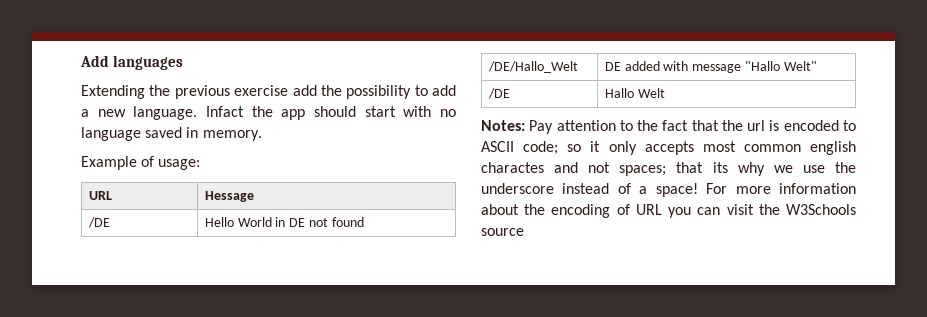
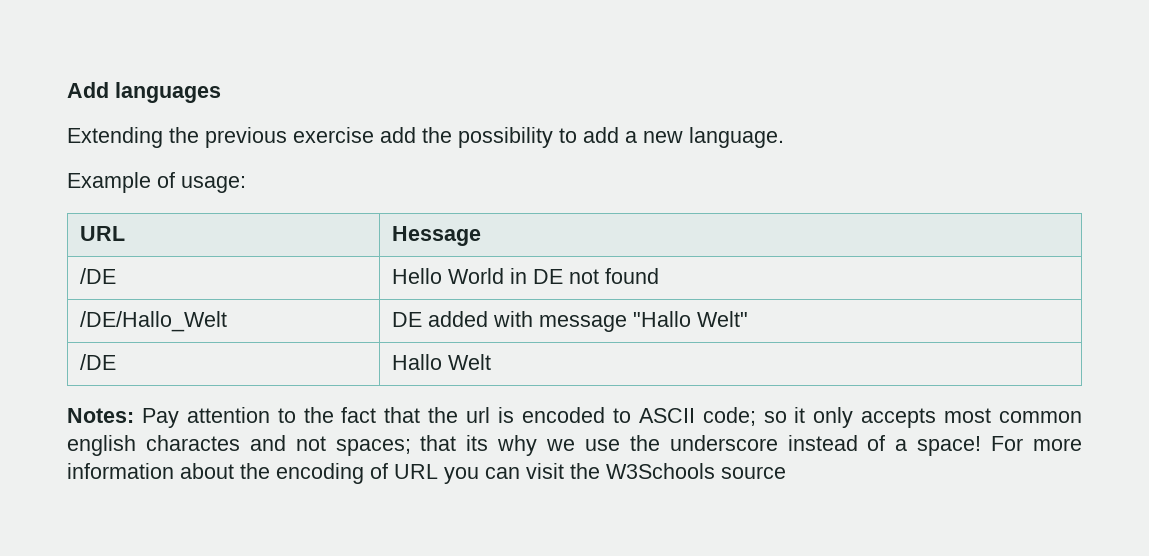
- Infact the app should start with no language saved in memory.

